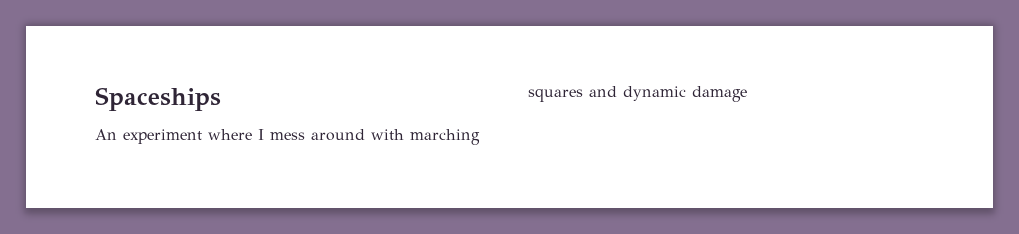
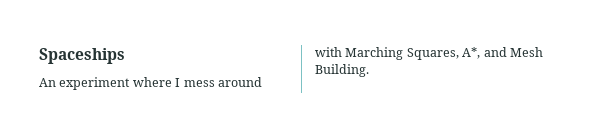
- An experiment where I mess around with marching squares and dynamic damage
+ An experiment where I mess around with Marching Squares, A*, and Mesh Building.

